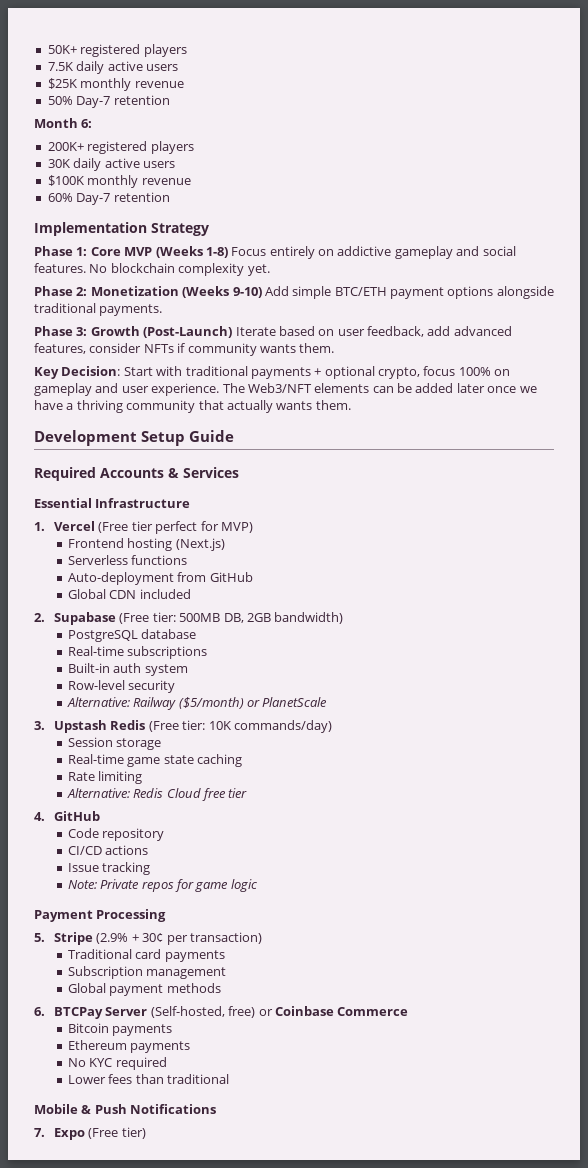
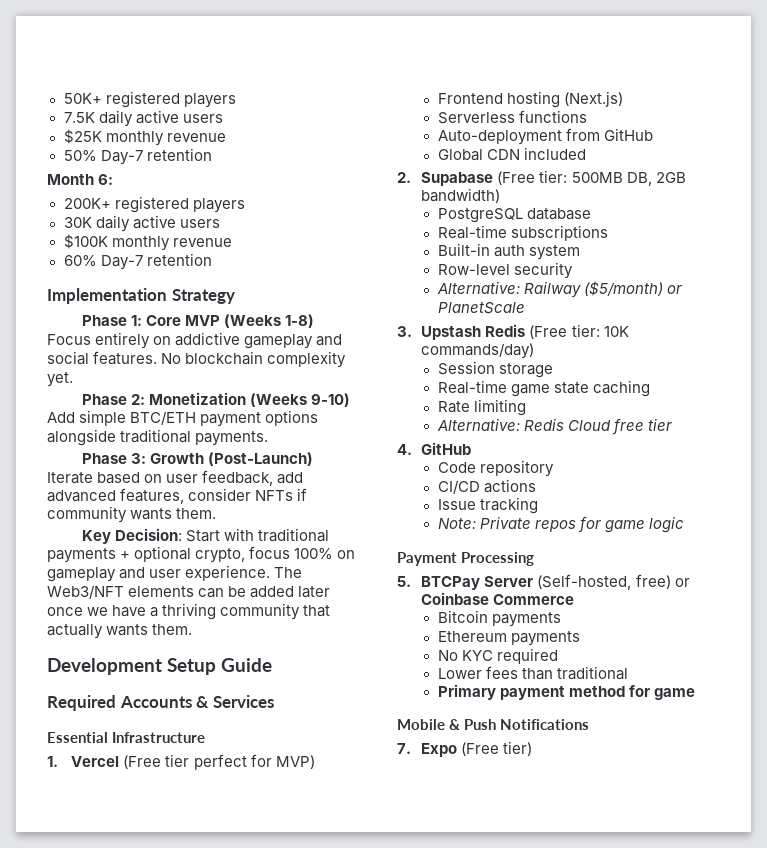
- 5. Stripe (2.9% + 30¢ per transaction)
- Traditional card payments
- Subscription management
- Global payment methods
- 6. BTCPay Server (Self-hosted, free) or Coinbase Commerce
+ 5. BTCPay Server (Self-hosted, free) or Coinbase Commerce
+ Primary payment method for game

